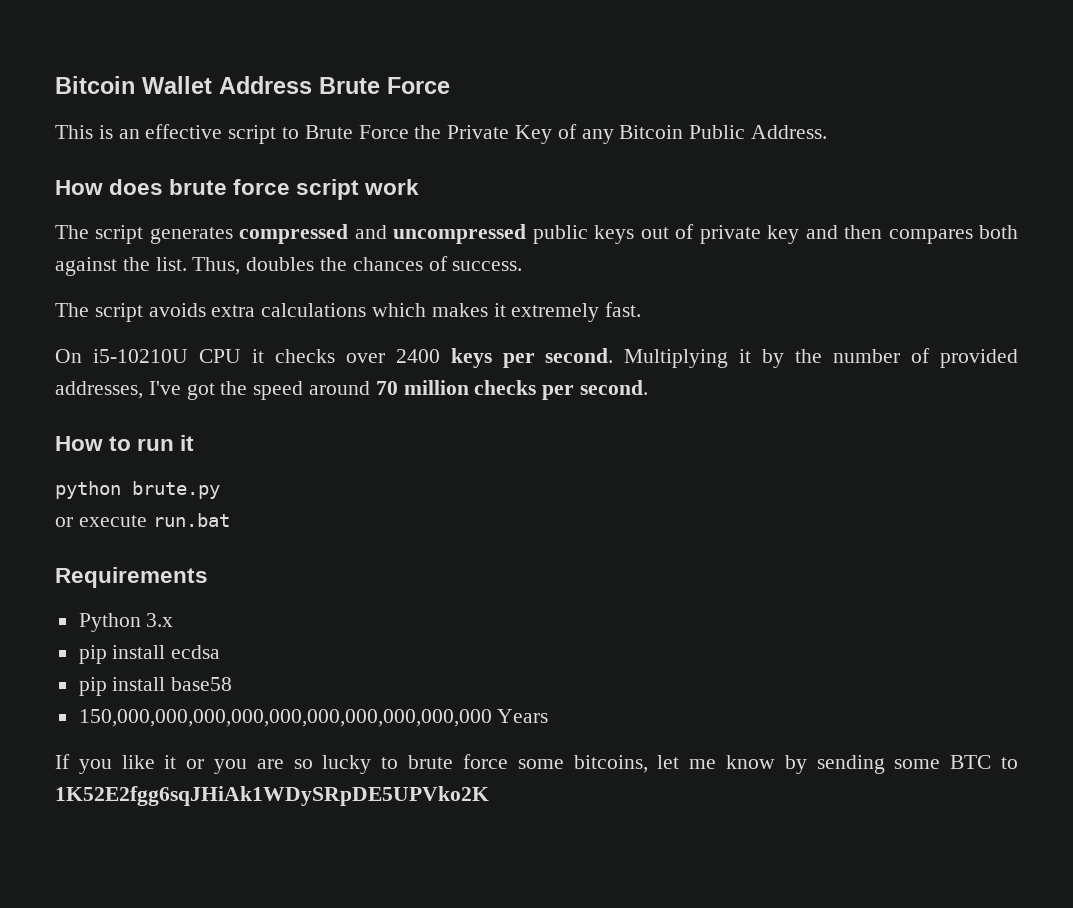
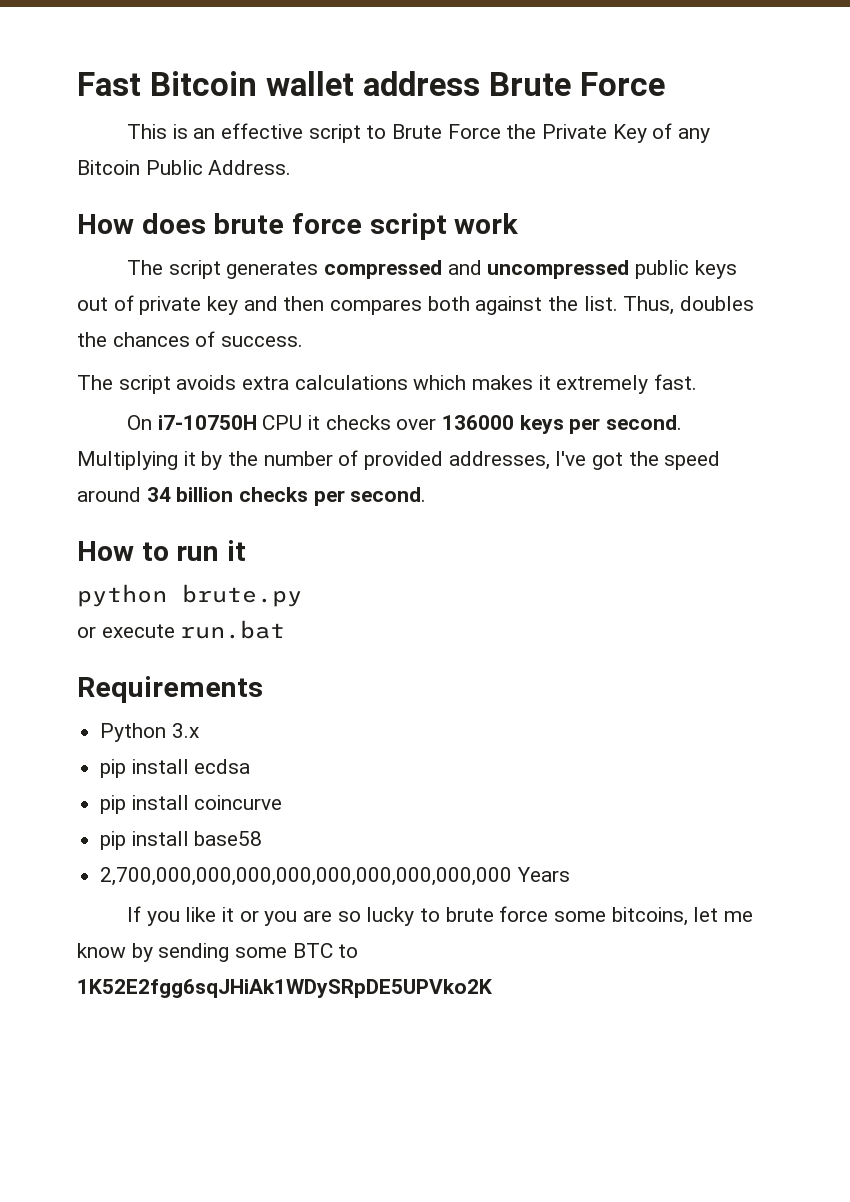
- Bitcoin Wallet Address Brute Force
+ Fast Bitcoin wallet address Brute Force
- On i5-10210U CPU it checks over 2400 keys per second.
+ On i7-10750H CPU it checks over 136000 keys per second.
- Multiplying it by the number of provided addresses, I've got the speed around 70 million checks per second.
+ Multiplying it by the number of provided addresses, I've got the speed around 34 billion checks per second.
+ pip install coincurve
- 150,000,000,000,000,000,000,000,000,000,000 Years
+ 2,700,000,000,000,000,000,000,000,000,000 Years

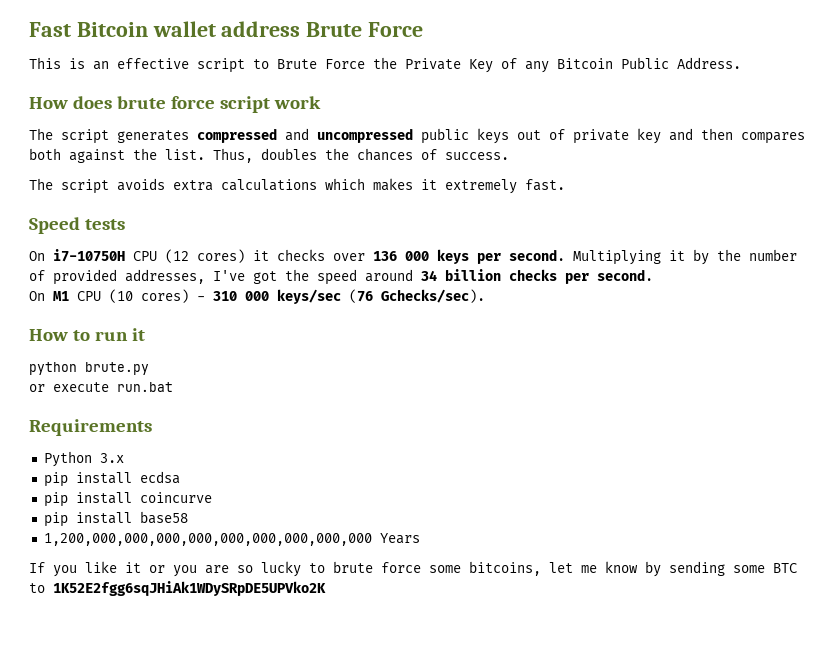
+ Speed tests
- On i7-10750H CPU it checks over 136000 keys per second.
+ On i7-10750H CPU (12 cores) it checks over 136 000 keys per second.
+ On M1 CPU (10 cores) - 310 000 keys/sec (76 Gchecks/sec).
- 2,700,000,000,000,000,000,000,000,000,000 Years
+ 1,200,000,000,000,000,000,000,000,000,000 Years

